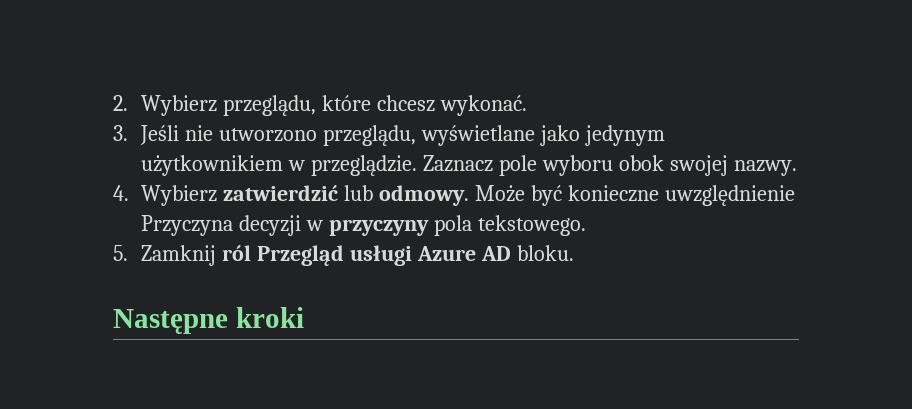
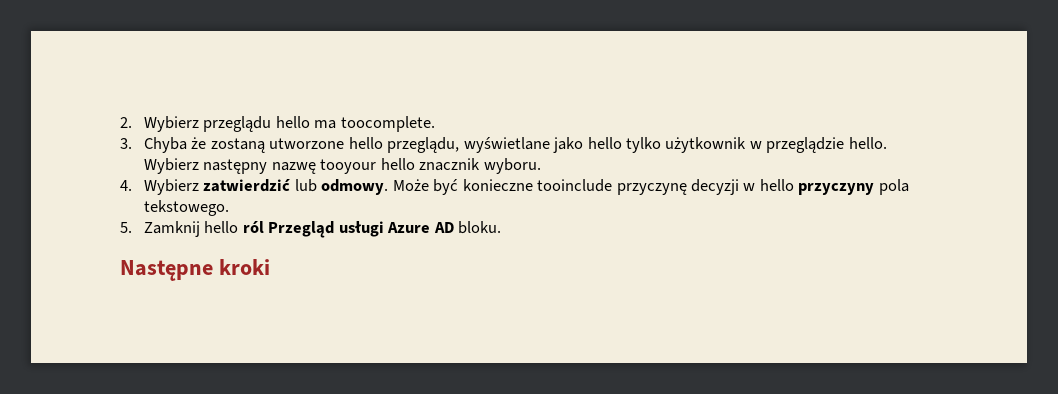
- 2. Wybierz przeglądu, które chcesz wykonać.
- 3. Jeśli nie utworzono przeglądu, wyświetlane jako jedynym użytkownikiem w przeglądzie. Zaznacz pole wyboru obok swojej nazwy.
+ 2. Wybierz przeglądu hello ma toocomplete.
+ 3. Chyba że zostaną utworzone hello przeglądu, wyświetlane jako hello tylko użytkownik w przeglądzie hello. Wybierz następny nazwę tooyour hello znacznik wyboru.
- Może być konieczne uwzględnienie Przyczyna decyzji w przyczyny pola tekstowego.
+ Może być konieczne tooinclude przyczynę decyzji w hello przyczyny pola tekstowego.
- 5. Zamknij ról Przegląd usługi Azure AD bloku.
+ 5. Zamknij hello ról Przegląd usługi Azure AD bloku.

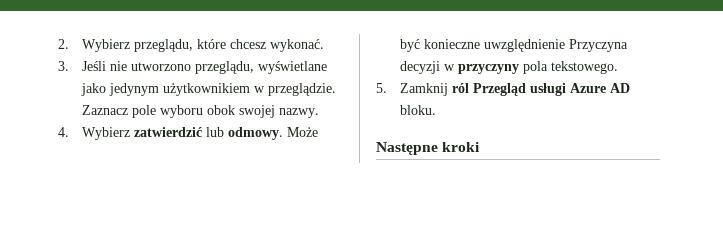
- 2. Wybierz przeglądu hello ma toocomplete.
- 3. Chyba że zostaną utworzone hello przeglądu, wyświetlane jako hello tylko użytkownik w przeglądzie hello. Wybierz następny nazwę tooyour hello znacznik wyboru.
+ 2. Wybierz przeglądu, które chcesz wykonać.
+ 3. Jeśli nie utworzono przeglądu, wyświetlane jako jedynym użytkownikiem w przeglądzie. Zaznacz pole wyboru obok swojej nazwy.
- Może być konieczne tooinclude przyczynę decyzji w hello przyczyny pola tekstowego.
+ Może być konieczne uwzględnienie Przyczyna decyzji w przyczyny pola tekstowego.
- 5. Zamknij hello ról Przegląd usługi Azure AD bloku.
+ 5. Zamknij ról Przegląd usługi Azure AD bloku.

